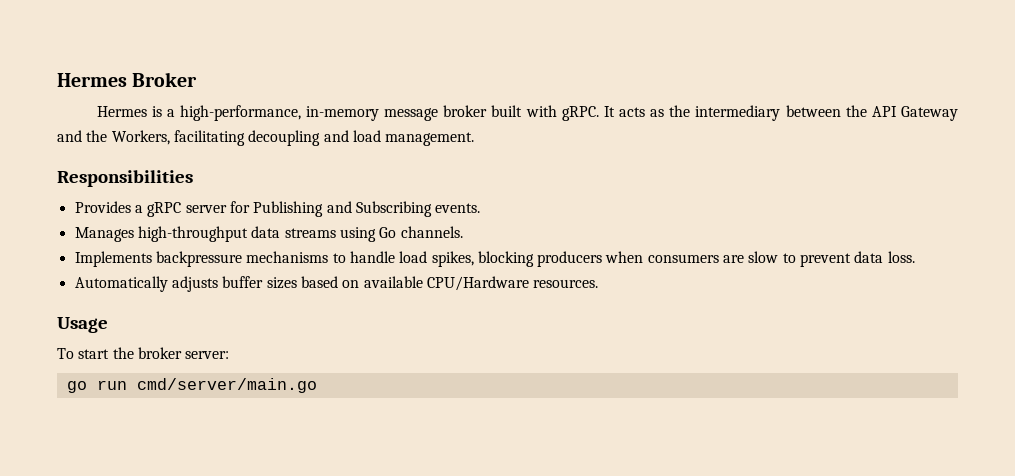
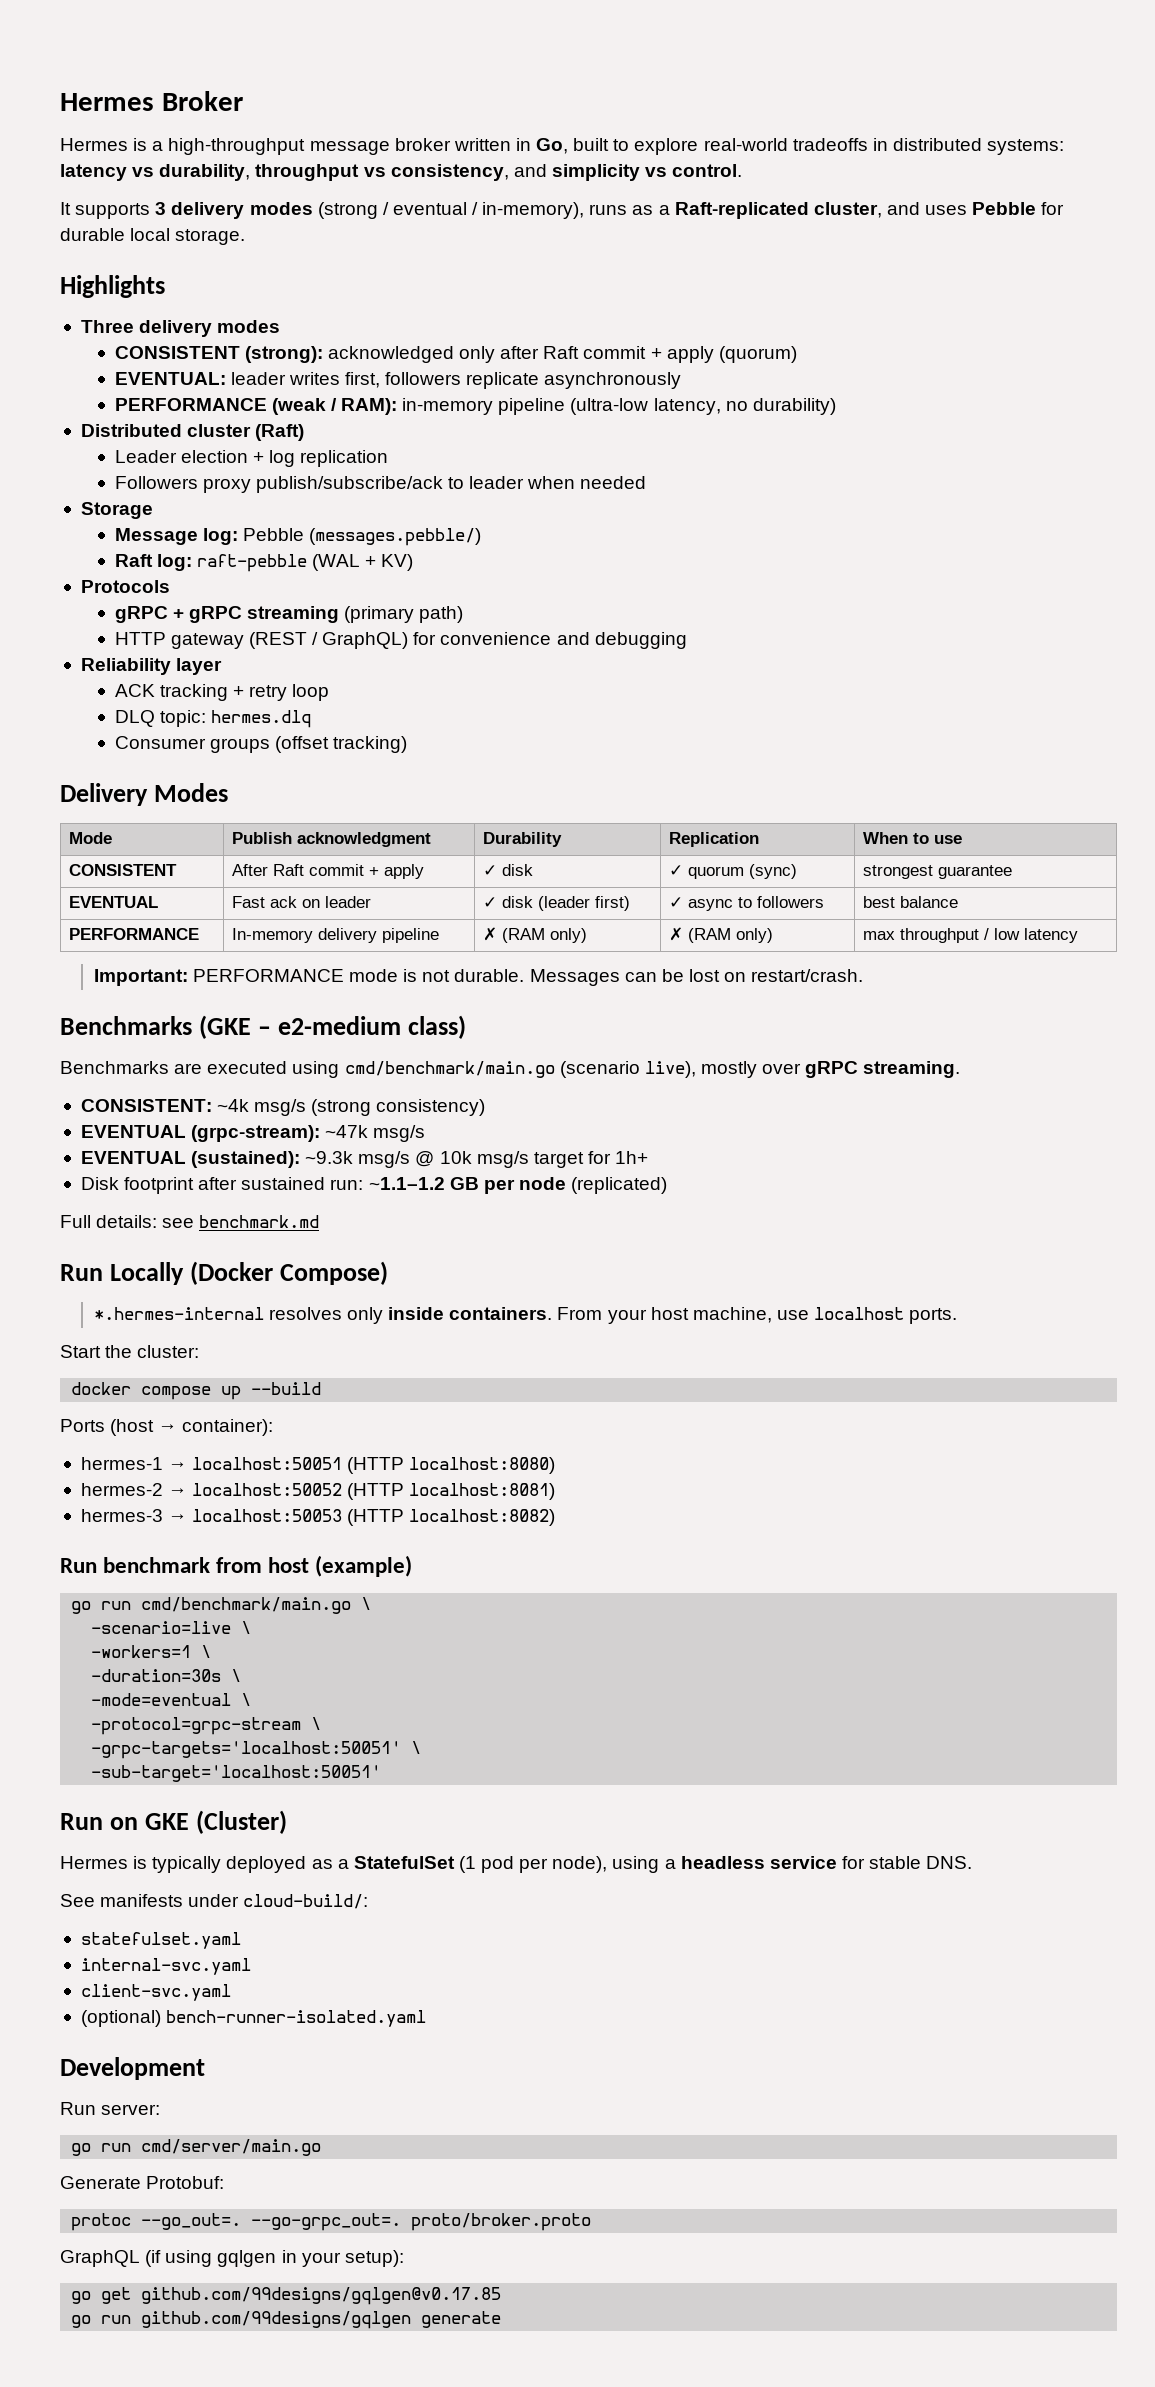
- Hermes is a high-performance, in-memory message broker built with gRPC. It acts as the intermediary between the API Gateway and the Workers, facilitating decoupling and load management.
- Responsibilities
- Provides a gRPC server for Publishing and Subscribing events.
- Manages high-throughput data streams using Go channels.
- Implements backpressure mechanisms to handle load spikes, blocking producers when consumers are slow to prevent data loss.
- Automatically adjusts buffer sizes based on available CPU/Hardware resources.
- Usage
- To start the broker server:
+ Hermes is a high-throughput message broker written in Go, built to explore real-world tradeoffs in distributed systems: latency vs durability, throughput vs consistency, and simplicity vs control.
+ It supports 3 delivery modes (strong / eventual / in-memory), runs as a Raft-replicated cluster, and uses Pebble for durable local storage.
+ Highlights
+ Three delivery modes
+ CONSISTENT (strong): acknowledged only after Raft commit + apply (quorum)
+ EVENTUAL: leader writes first, followers replicate asynchronously
+ PERFORMANCE (weak / RAM): in-memory pipeline (ultra-low latency, no durability)
+ Distributed cluster (Raft)
+ Leader election + log replication
+ Followers proxy publish/subscribe/ack to leader when needed
+ Storage
+ Message log: Pebble (messages.pebble/)
+ Raft log: raft-pebble (WAL + KV)
+ Protocols
+ gRPC + gRPC streaming (primary path)
+ HTTP gateway (REST / GraphQL) for convenience and debugging
+ Reliability layer
+ ACK tracking + retry loop
+ DLQ topic: hermes.dlq
+ Consumer groups (offset tracking)
+ Delivery Modes
+ Mode | Publish acknowledgment | Durability | Replication | When to use
+ CONSISTENT | After Raft commit + apply | ✓ disk | ✓ quorum (sync) | strongest guarantee
+ EVENTUAL | Fast ack on leader | ✓ disk (leader first) | ✓ async to followers | best balance
+ PERFORMANCE | In-memory delivery pipeline | ✗ (RAM only) | ✗ (RAM only) | max throughput / low latency
+ Important: PERFORMANCE mode is not durable. Messages can be lost on restart/crash.
+ Benchmarks (GKE – e2-medium class)
+ Benchmarks are executed using cmd/benchmark/main.go (scenario live), mostly over gRPC streaming.
+ CONSISTENT: ~4k msg/s (strong consistency)
+ EVENTUAL (grpc-stream): ~47k msg/s
+ EVENTUAL (sustained): ~9.3k msg/s @ 10k msg/s target for 1h+
+ Disk footprint after sustained run: ~1.1–1.2 GB per node (replicated)
+ Full details: see benchmark.md
+ Run Locally (Docker Compose)
+ *.hermes-internal resolves only inside containers. From your host machine, use localhost ports.
+ Start the cluster:
+ docker compose up --build
+ Ports (host → container):
+ hermes-1 → localhost:50051 (HTTP localhost:8080)
+ hermes-2 → localhost:50052 (HTTP localhost:8081)
+ hermes-3 → localhost:50053 (HTTP localhost:8082)
+ Run benchmark from host (example)
+ go run cmd/benchmark/main.go \
+ -scenario=live \
+ -workers=1 \
+ -duration=30s \
+ -mode=eventual \
+ -protocol=grpc-stream \
+ -grpc-targets='localhost:50051' \
+ -sub-target='localhost:50051'
+ Run on GKE (Cluster)
+ Hermes is typically deployed as a StatefulSet (1 pod per node), using a headless service for stable DNS.
+ See manifests under cloud-build/:
+ statefulset.yaml
+ internal-svc.yaml
+ client-svc.yaml
+ (optional) bench-runner-isolated.yaml
+ Development
+ Run server:
  go run cmd/server/main.go
+ Generate Protobuf:
+ protoc --go_out=. --go-grpc_out=. proto/broker.proto
+ GraphQL (if using gqlgen in your setup):
+ go get github.com/99designs/gqlgen@v0.17.85
+ go run github.com/99designs/gqlgen generate

